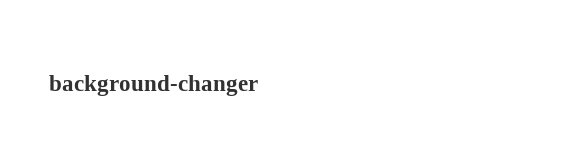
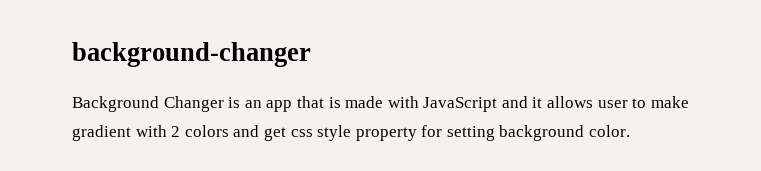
+ Background Changer is an app that is made with JavaScript and it allows user to make gradient with 2 colors and get css style property for setting background color.

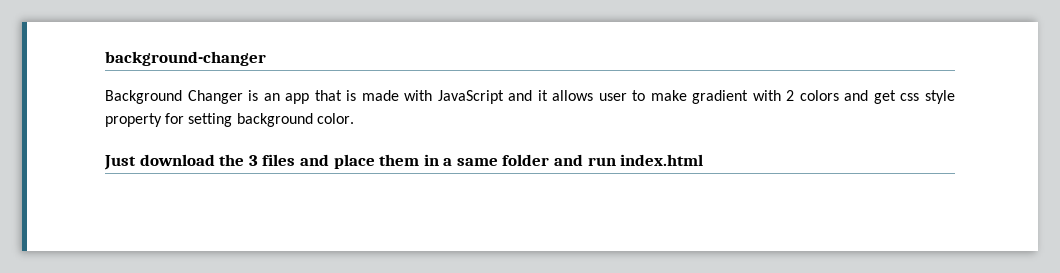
+ Just download the 3 files and place them in a same folder and run index.html

